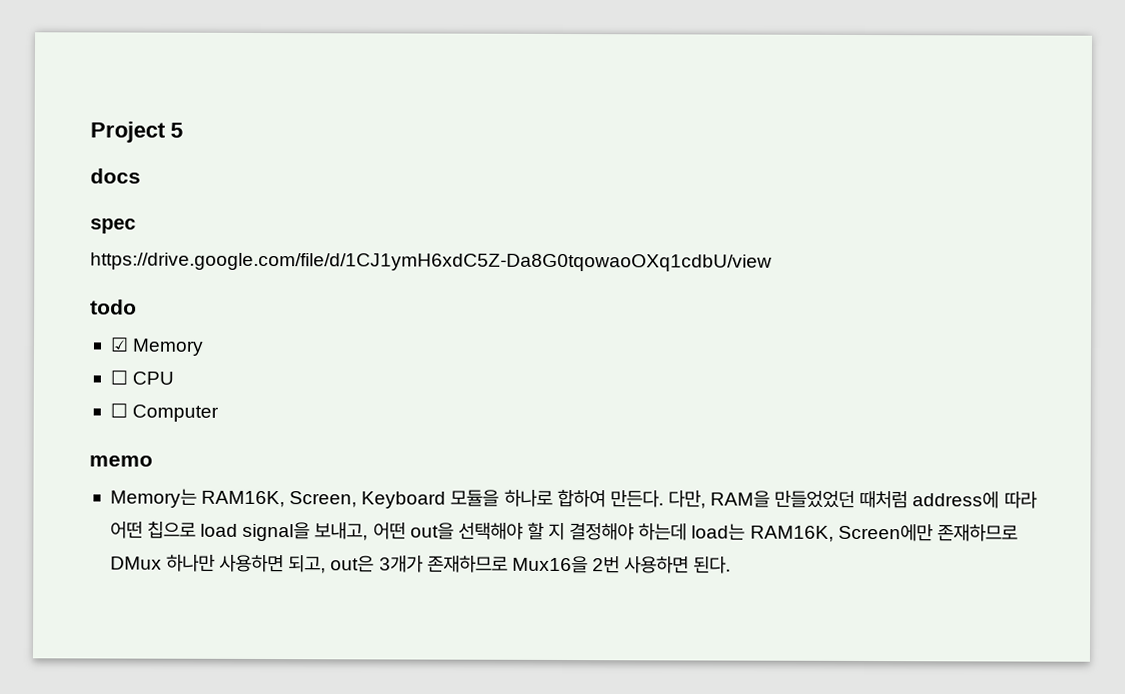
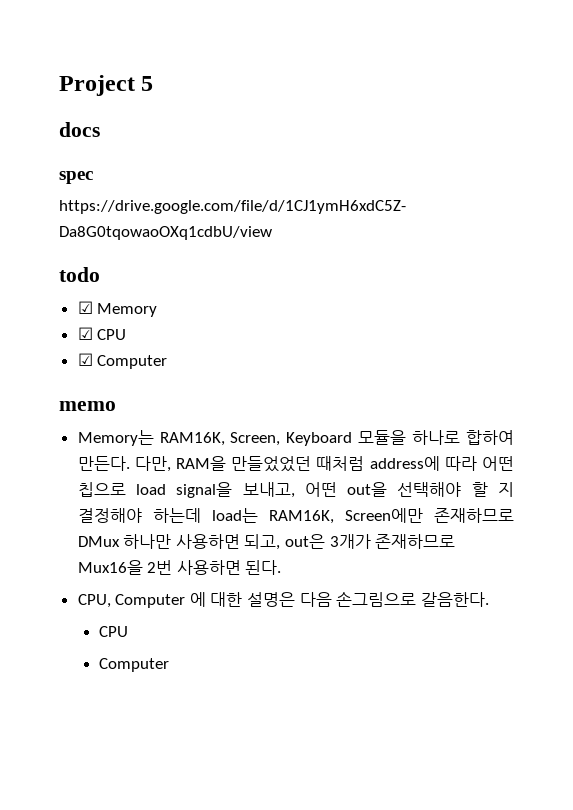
- ☐ CPU
- ☐ Computer
+ ☑ CPU
+ ☑ Computer
+ CPU, Computer 에 대한 설명은 다음 손그림으로 갈음한다.
+ CPU
+ Computer

